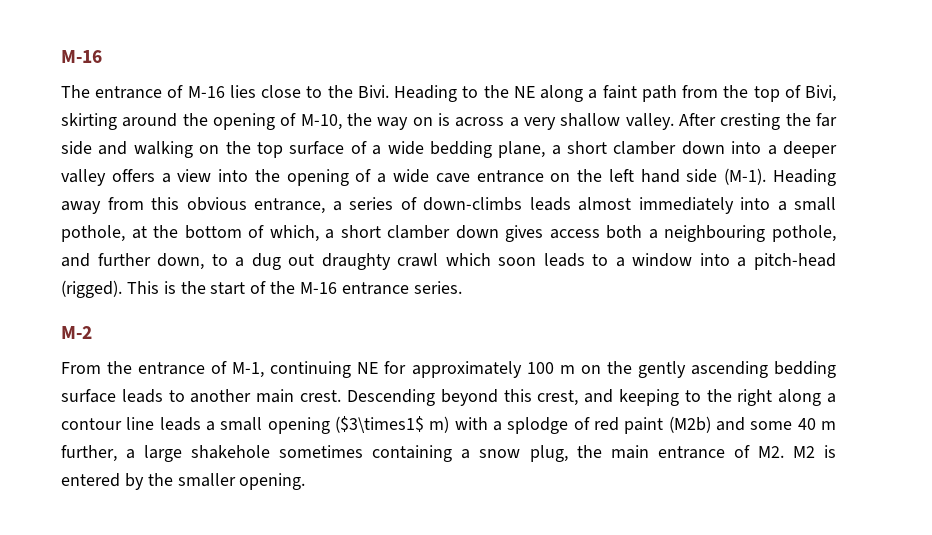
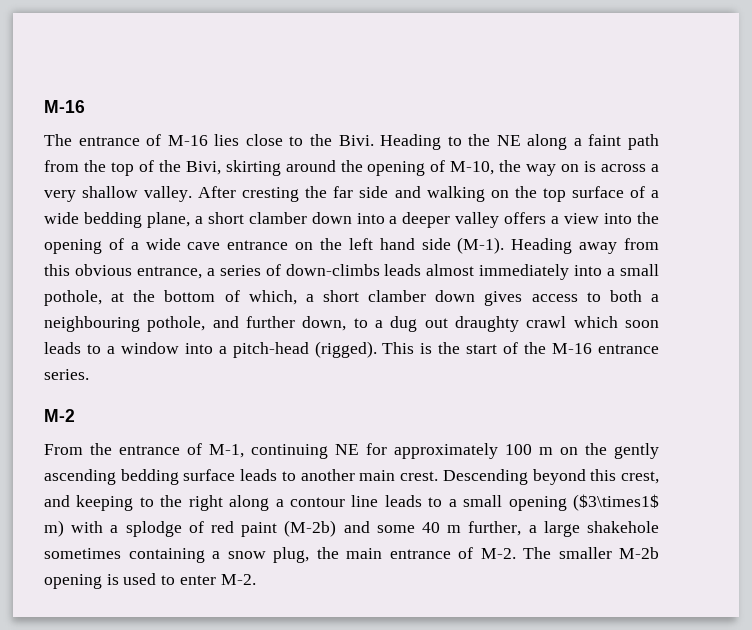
- Heading to the NE along a faint path from the top of Bivi, skirting around the opening of M-10, the way on is across a very shallow valley.
+ Heading to the NE along a faint path from the top of the Bivi, skirting around the opening of M-10, the way on is across a very shallow valley.
- Heading away from this obvious entrance, a series of down-climbs leads almost immediately into a small pothole, at the bottom of which, a short clamber down gives access both a neighbouring pothole, and further down, to a dug out draughty crawl which soon leads to a window into a pitch-head (rigged).
+ Heading away from this obvious entrance, a series of down-climbs leads almost immediately into a small pothole, at the bottom of which, a short clamber down gives access to both a neighbouring pothole, and further down, to a dug out draughty crawl which soon leads to a window into a pitch-head (rigged).
- Descending beyond this crest, and keeping to the right along a contour line leads a small opening ($3\times1$ m) with a splodge of red paint (M2b) and some 40 m further, a large shakehole sometimes containing a snow plug, the main entrance of M2. M2 is entered by the smaller opening.
+ Descending beyond this crest, and keeping to the right along a contour line leads to a small opening ($3\times1$ m) with a splodge of red paint (M-2b) and some 40 m further, a large shakehole sometimes containing a snow plug, the main entrance of M-2. The smaller M-2b opening is used to enter M-2.

